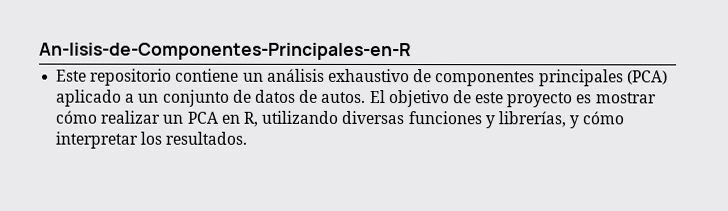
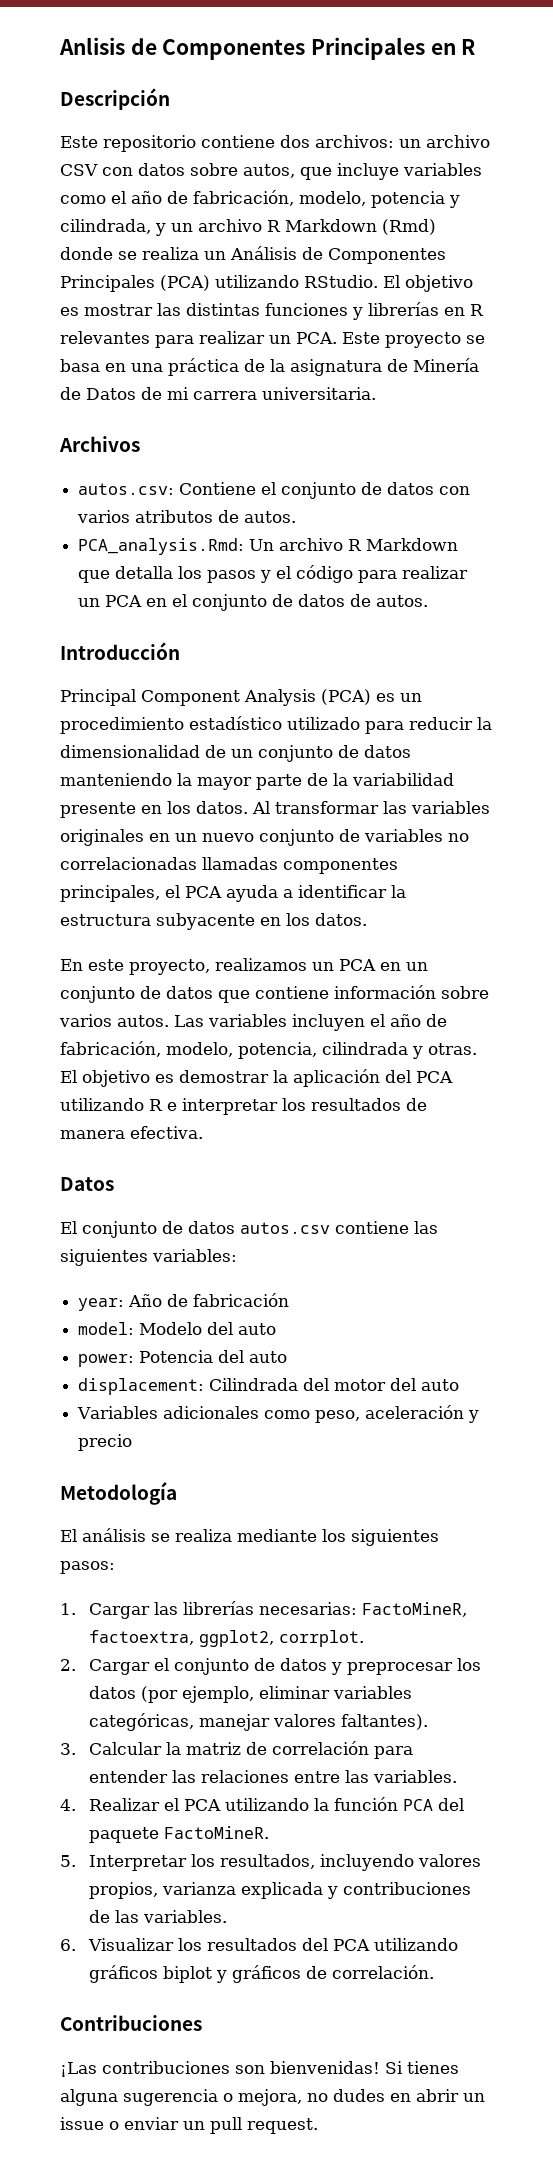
- An-lisis-de-Componentes-Principales-en-R
- Este repositorio contiene un análisis exhaustivo de componentes principales (PCA) aplicado a un conjunto de datos de autos. El objetivo de este proyecto es mostrar cómo realizar un PCA en R, utilizando diversas funciones y librerías, y cómo interpretar los resultados.
+ Anlisis de Componentes Principales en R
+ Descripción
+ Este repositorio contiene dos archivos: un archivo CSV con datos sobre autos, que incluye variables como el año de fabricación, modelo, potencia y cilindrada, y un archivo R Markdown (Rmd) donde se realiza un Análisis de Componentes Principales (PCA) utilizando RStudio. El objetivo es mostrar las distintas funciones y librerías en R relevantes para realizar un PCA. Este proyecto se basa en una práctica de la asignatura de Minería de Datos de mi carrera universitaria.
+ Archivos
+ autos.csv: Contiene el conjunto de datos con varios atributos de autos.
+ PCA_analysis.Rmd: Un archivo R Markdown que detalla los pasos y el código para realizar un PCA en el conjunto de datos de autos.
+ Introducción
+ Principal Component Analysis (PCA) es un procedimiento estadístico utilizado para reducir la dimensionalidad de un conjunto de datos manteniendo la mayor parte de la variabilidad presente en los datos. Al transformar las variables originales en un nuevo conjunto de variables no correlacionadas llamadas componentes principales, el PCA ayuda a identificar la estructura subyacente en los datos.
+ En este proyecto, realizamos un PCA en un conjunto de datos que contiene información sobre varios autos. Las variables incluyen el año de fabricación, modelo, potencia, cilindrada y otras. El objetivo es demostrar la aplicación del PCA utilizando R e interpretar los resultados de manera efectiva.
+ Datos
+ El conjunto de datos autos.csv contiene las siguientes variables:
+ year: Año de fabricación
+ model: Modelo del auto
+ power: Potencia del auto
+ displacement: Cilindrada del motor del auto
+ Variables adicionales como peso, aceleración y precio
+ Metodología
+ El análisis se realiza mediante los siguientes pasos:
+ 1. Cargar las librerías necesarias: FactoMineR, factoextra, ggplot2, corrplot.
+ 2. Cargar el conjunto de datos y preprocesar los datos (por ejemplo, eliminar variables categóricas, manejar valores faltantes).
+ 3. Calcular la matriz de correlación para entender las relaciones entre las variables.
+ 4. Realizar el PCA utilizando la función PCA del paquete FactoMineR.
+ 5. Interpretar los resultados, incluyendo valores propios, varianza explicada y contribuciones de las variables.
+ 6. Visualizar los resultados del PCA utilizando gráficos biplot y gráficos de correlación.
+ Contribuciones
+ ¡Las contribuciones son bienvenidas! Si tienes alguna sugerencia o mejora, no dudes en abrir un issue o enviar un pull request.

